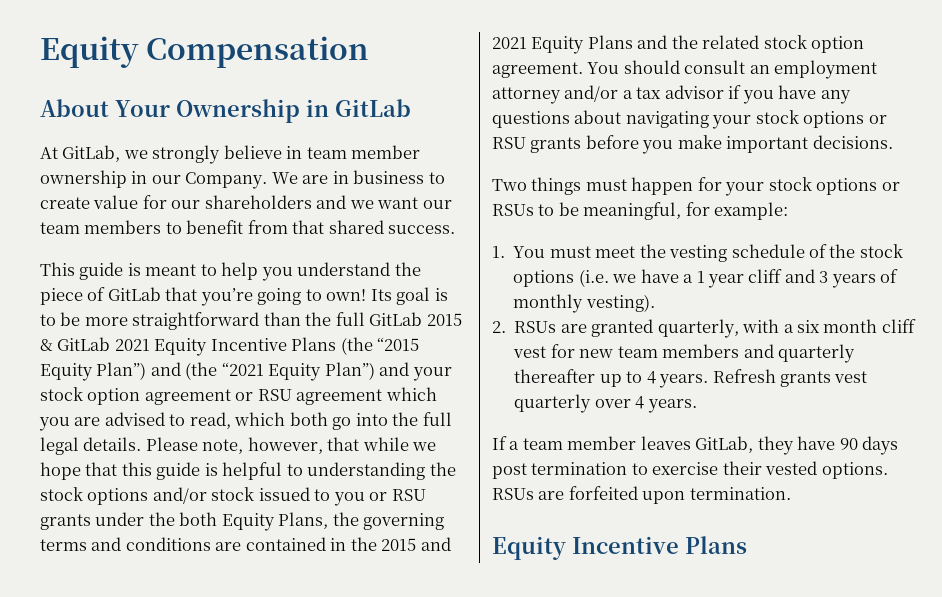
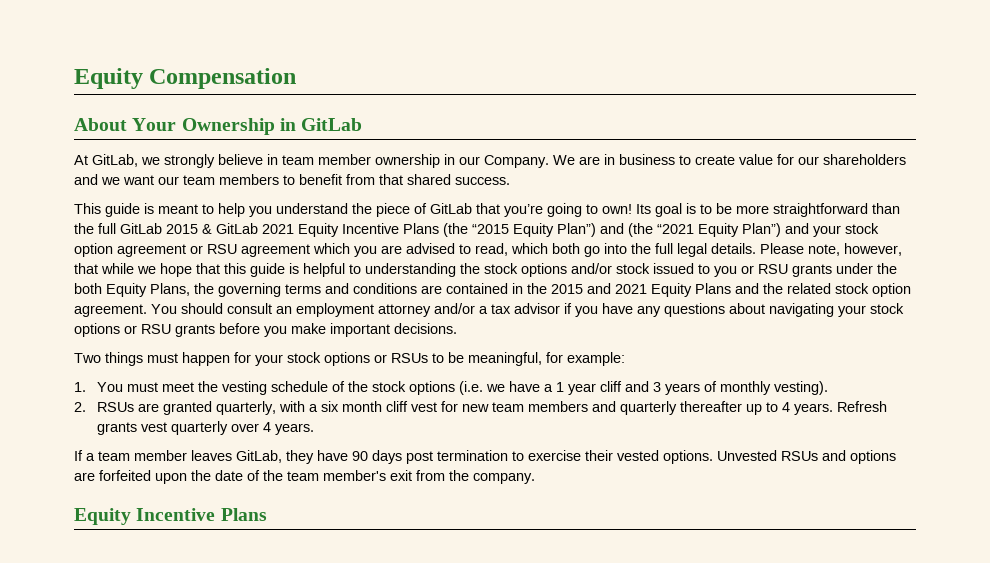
- RSUs are forfeited upon termination.
+ Unvested RSUs and options are forfeited upon the date of the team member's exit from the company.

